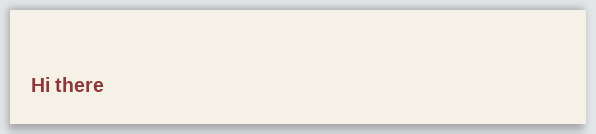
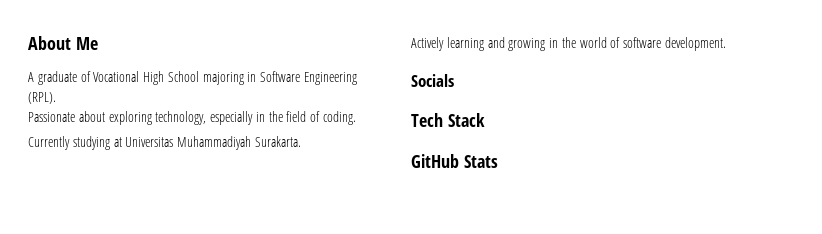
- Hi there
+ About Me
+ A graduate of Vocational High School majoring in Software Engineering (RPL).
+ Passionate about exploring technology, especially in the field of coding.
+ Currently studying at Universitas Muhammadiyah Surakarta.
+ Actively learning and growing in the world of software development.
+ Socials
+ Tech Stack
+ GitHub Stats

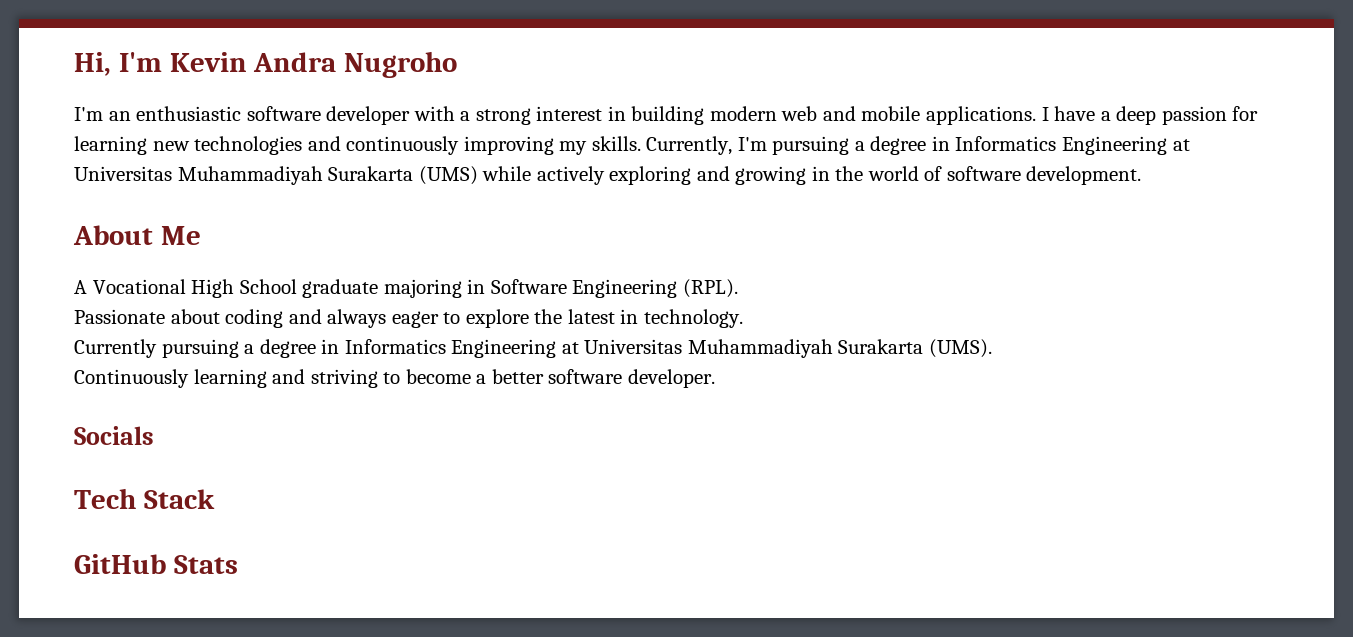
- About Me
- A graduate of Vocational High School majoring in Software Engineering (RPL).
- Passionate about exploring technology, especially in the field of coding.
- Currently studying at Universitas Muhammadiyah Surakarta.
- Actively learning and growing in the world of software development.
+ Hi, I'm Kevin Andra Nugroho
+ I'm an enthusiastic software developer with a strong interest in building modern web and mobile applications. I have a deep passion for learning new technologies and continuously improving my skills. Currently, I'm pursuing a degree in Informatics Engineering at Universitas Muhammadiyah Surakarta (UMS) while actively exploring and growing in the world of software development.
+ About Me
+ A Vocational High School graduate majoring in Software Engineering (RPL).
+ Passionate about coding and always eager to explore the latest in technology.
+ Currently pursuing a degree in Informatics Engineering at Universitas Muhammadiyah Surakarta (UMS).
+ Continuously learning and striving to become a better software developer.

